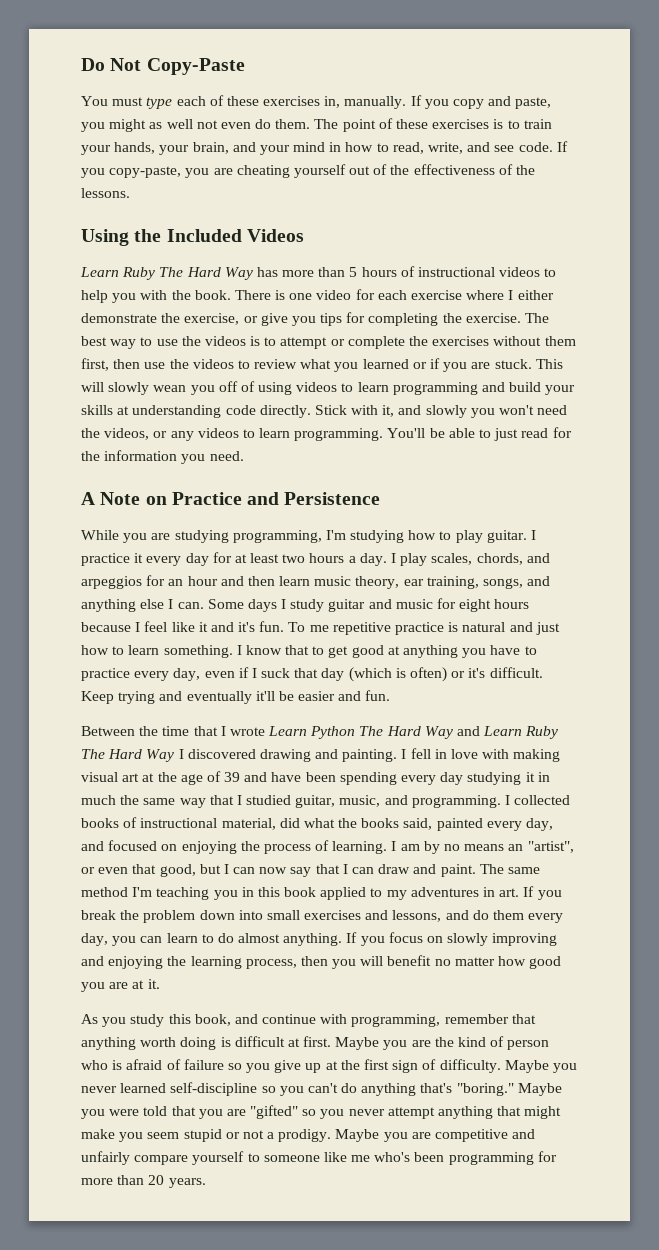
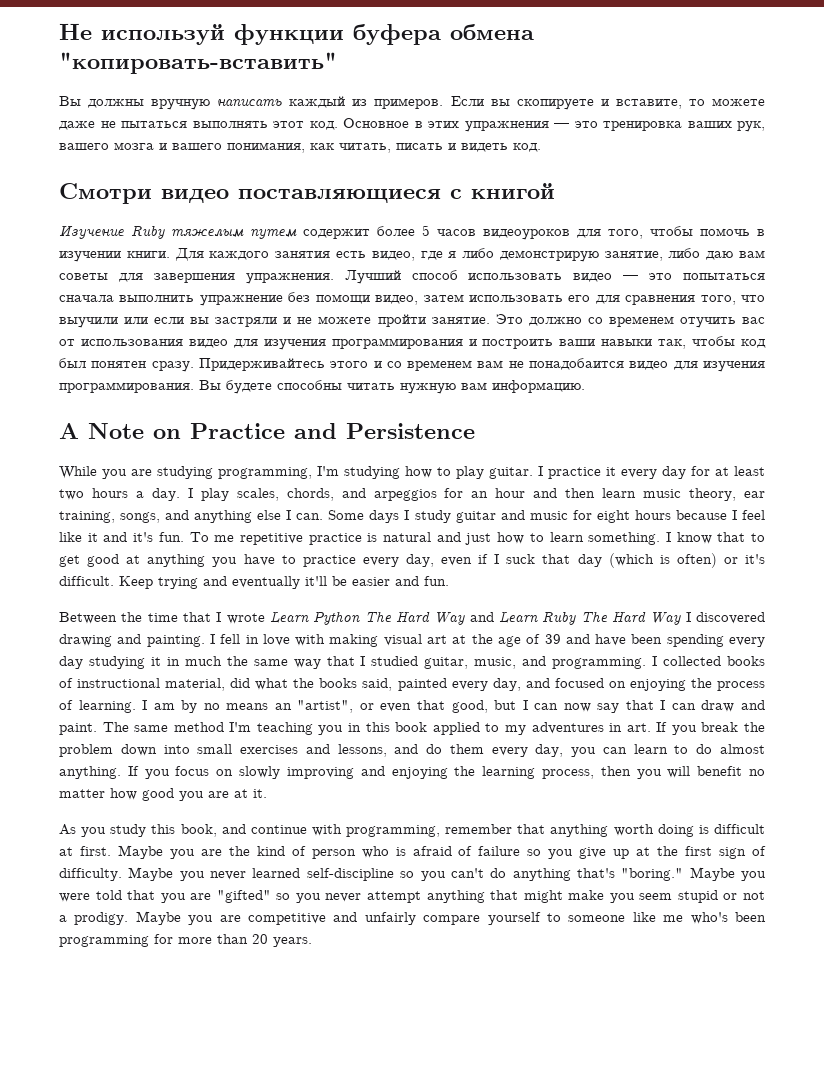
- Do Not Copy-Paste
- You must type each of these exercises in, manually. If you copy and paste, you might as well not even do them. The point of these exercises is to train your hands, your brain, and your mind in how to read, write, and see code. If you copy-paste, you are cheating yourself out of the effectiveness of the lessons.
- Using the Included Videos
- Learn Ruby The Hard Way has more than 5 hours of instructional videos to help you with the book. There is one video for each exercise where I either demonstrate the exercise, or give you tips for completing the exercise. The best way to use the videos is to attempt or complete the exercises without them first, then use the videos to review what you learned or if you are stuck. This will slowly wean you off of using videos to learn programming and build your skills at understanding code directly. Stick with it, and slowly you won't need the videos, or any videos to learn programming. You'll be able to just read for the information you need.
+ Не используй функции буфера обмена "копировать-вставить"
+ Вы должны вручную написать каждый из примеров. Если вы скопируете и вставите, то можете даже не пытаться выполнять этот код. Основное в этих упражнения — это тренировка ваших рук, вашего мозга и вашего понимания, как читать, писать и видеть код.
+ Смотри видео поставляющиеся с книгой
+ Изучение Ruby тяжелым путем содержит более 5 часов видеоуроков для того, чтобы помочь в изучении книги. Для каждого занятия есть видео, где я либо демонстрирую занятие, либо даю вам советы для завершения упражнения. Лучший способ использовать видео — это попытаться сначала выполнить упражнение без помощи видео, затем использовать его для сравнения того, что выучили или если вы застряли и не можете пройти занятие. Это должно со временем отучить вас от использования видео для изучения программирования и построить ваши навыки так, чтобы код был понятен сразу. Придерживайтесь этого и со временем вам не понадобаится видео для изучения программирования. Вы будете способны читать нужную вам информацию.

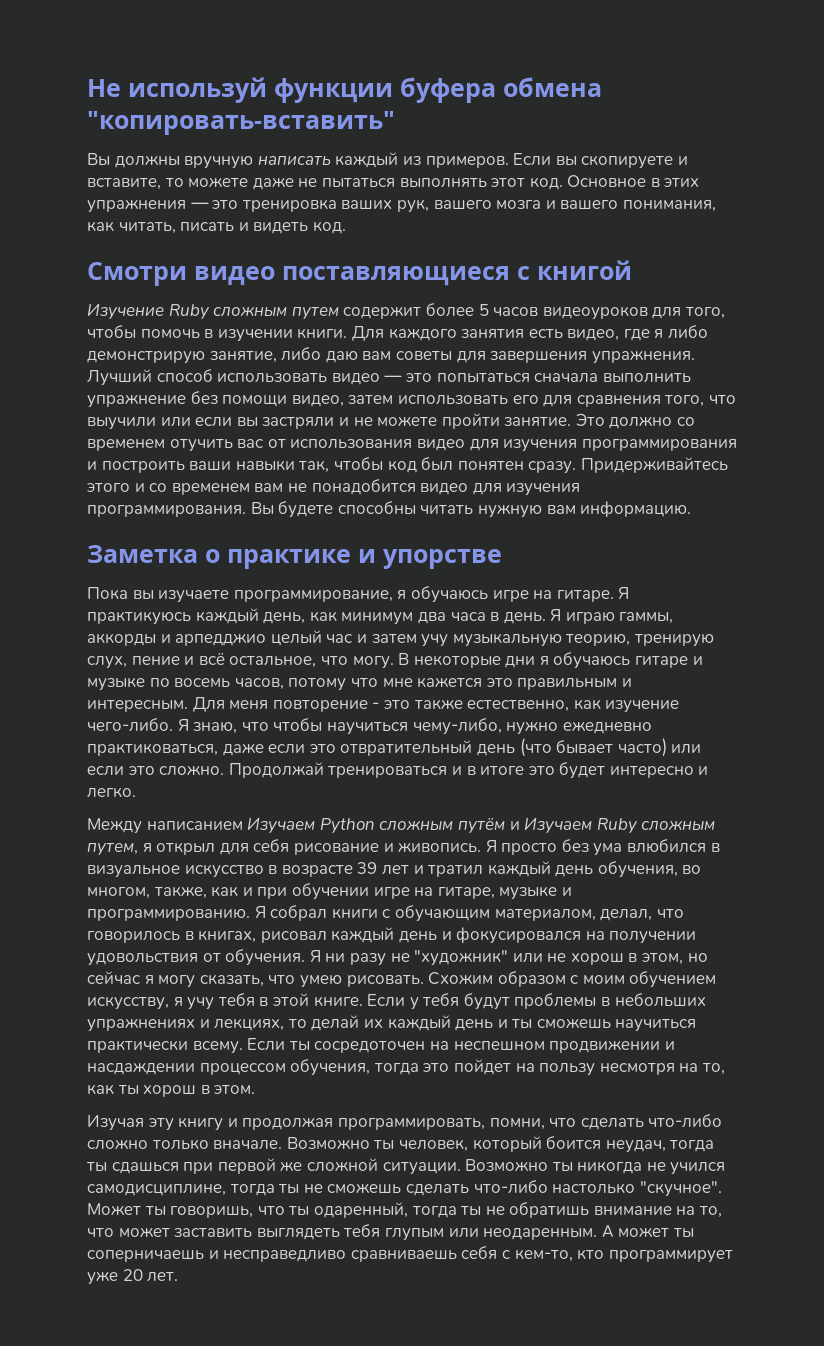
- Изучение Ruby тяжелым путем содержит более 5 часов видеоуроков для того, чтобы помочь в изучении книги.
+ Изучение Ruby сложным путем содержит более 5 часов видеоуроков для того, чтобы помочь в изучении книги.
- Придерживайтесь этого и со временем вам не понадобаится видео для изучения программирования.
+ Придерживайтесь этого и со временем вам не понадобится видео для изучения программирования.
- A Note on Practice and Persistence
- While you are studying programming, I'm studying how to play guitar. I practice it every day for at least two hours a day. I play scales, chords, and arpeggios for an hour and then learn music theory, ear training, songs, and anything else I can. Some days I study guitar and music for eight hours because I feel like it and it's fun. To me repetitive practice is natural and just how to learn something. I know that to get good at anything you have to practice every day, even if I suck that day (which is often) or it's difficult. Keep trying and eventually it'll be easier and fun.
- Between the time that I wrote Learn Python The Hard Way and Learn Ruby The Hard Way I discovered drawing and painting. I fell in love with making visual art at the age of 39 and have been spending every day studying it in much the same way that I studied guitar, music, and programming. I collected books of instructional material, did what the books said, painted every day, and focused on enjoying the process of learning. I am by no means an "artist", or even that good, but I can now say that I can draw and paint. The same method I'm teaching you in this book applied to my adventures in art. If you break the problem down into small exercises and lessons, and do them every day, you can learn to do almost anything. If you focus on slowly improving and enjoying the learning process, then you will benefit no matter how good you are at it.
- As you study this book, and continue with programming, remember that anything worth doing is difficult at first. Maybe you are the kind of person who is afraid of failure so you give up at the first sign of difficulty. Maybe you never learned self-discipline so you can't do anything that's "boring." Maybe you were told that you are "gifted" so you never attempt anything that might make you seem stupid or not a prodigy. Maybe you are competitive and unfairly compare yourself to someone like me who's been programming for more than 20 years.
+ Заметка о практике и упорстве
+ Пока вы изучаете программирование, я обучаюсь игре на гитаре. Я практикуюсь каждый день, как минимум два часа в день. Я играю гаммы, аккорды и арпедджио целый час и затем учу музыкальную теорию, тренирую слух, пение и всё остальное, что могу. В некоторые дни я обучаюсь гитаре и музыке по восемь часов, потому что мне кажется это правильным и интересным. Для меня повторение - это также естественно, как изучение чего-либо. Я знаю, что чтобы научиться чему-либо, нужно ежедневно практиковаться, даже если это отвратительный день (что бывает часто) или если это сложно. Продолжай тренироваться и в итоге это будет интересно и легко.
+ Между написанием Изучаем Python сложным путём и Изучаем Ruby сложным путем, я открыл для себя рисование и живопись. Я просто без ума влюбился в визуальное искусство в возрасте 39 лет и тратил каждый день обучения, во многом, также, как и при обучении игре на гитаре, музыке и программированию. Я собрал книги с обучающим материалом, делал, что говорилось в книгах, рисовал каждый день и фокусировался на получении удовольствия от обучения. Я ни разу не "художник" или не хорош в этом, но сейчас я могу сказать, что умею рисовать. Схожим образом с моим обучением искусству, я учу тебя в этой книге. Если у тебя будут проблемы в небольших упражнениях и лекциях, то делай их каждый день и ты сможешь научиться практически всему. Если ты сосредоточен на неспешном продвижении и насдаждении процессом обучения, тогда это пойдет на пользу несмотря на то, как ты хорош в этом.
+ Изучая эту книгу и продолжая программировать, помни, что сделать что-либо сложно только вначале. Возможно ты человек, который боится неудач, тогда ты сдашься при первой же сложной ситуации. Возможно ты никогда не учился самодисциплине, тогда ты не сможешь сделать что-либо настолько "скучное". Может ты говоришь, что ты одаренный, тогда ты не обратишь внимание на то, что может заставить выглядеть тебя глупым или неодаренным. А может ты соперничаешь и несправедливо сравниваешь себя с кем-то, кто программирует уже 20 лет.

